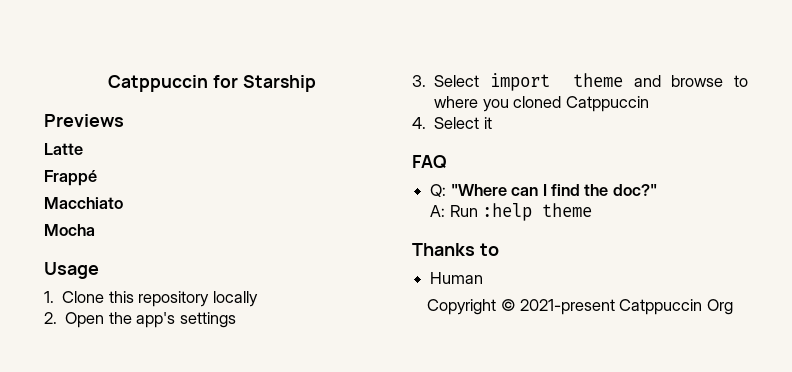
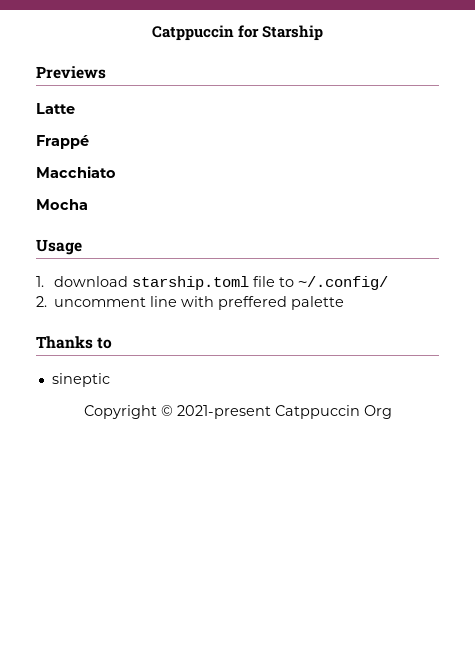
- 1. Clone this repository locally
- 2. Open the app's settings
- 3. Select import theme and browse to where you cloned Catppuccin
- 4. Select it
- FAQ
- Q: "Where can I find the doc?"
- A: Run :help theme
+ 1. download starship.toml file to ~/.config/
+ 2. uncomment line with preffered palette
- Human
+ sineptic

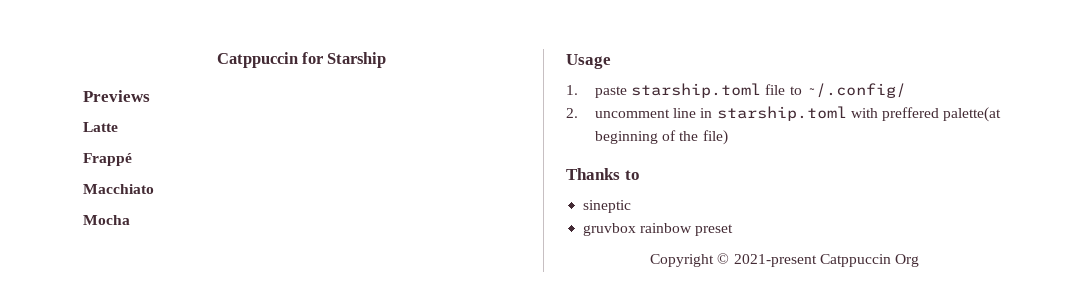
- 1. download starship.toml file to ~/.config/
+ 1. paste starship.toml file to ~/.config/
- 2. uncomment line with preffered palette
+ 2. uncomment line in starship.toml with preffered palette(at beginning of the file)
+ gruvbox rainbow preset

